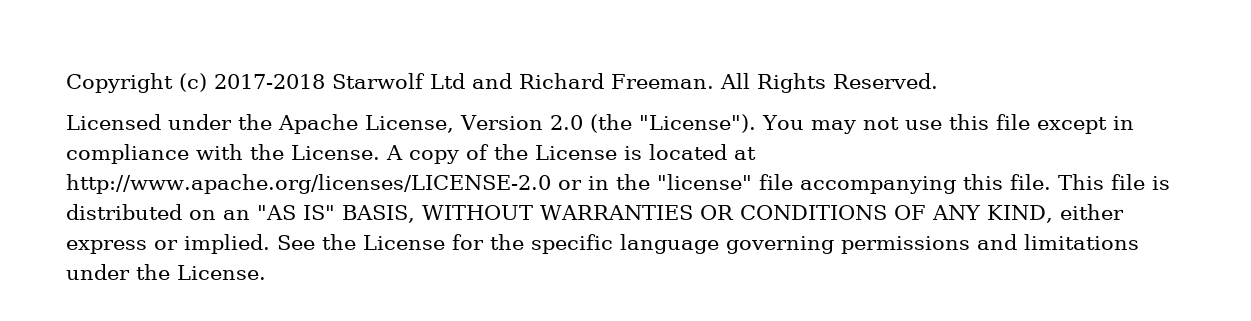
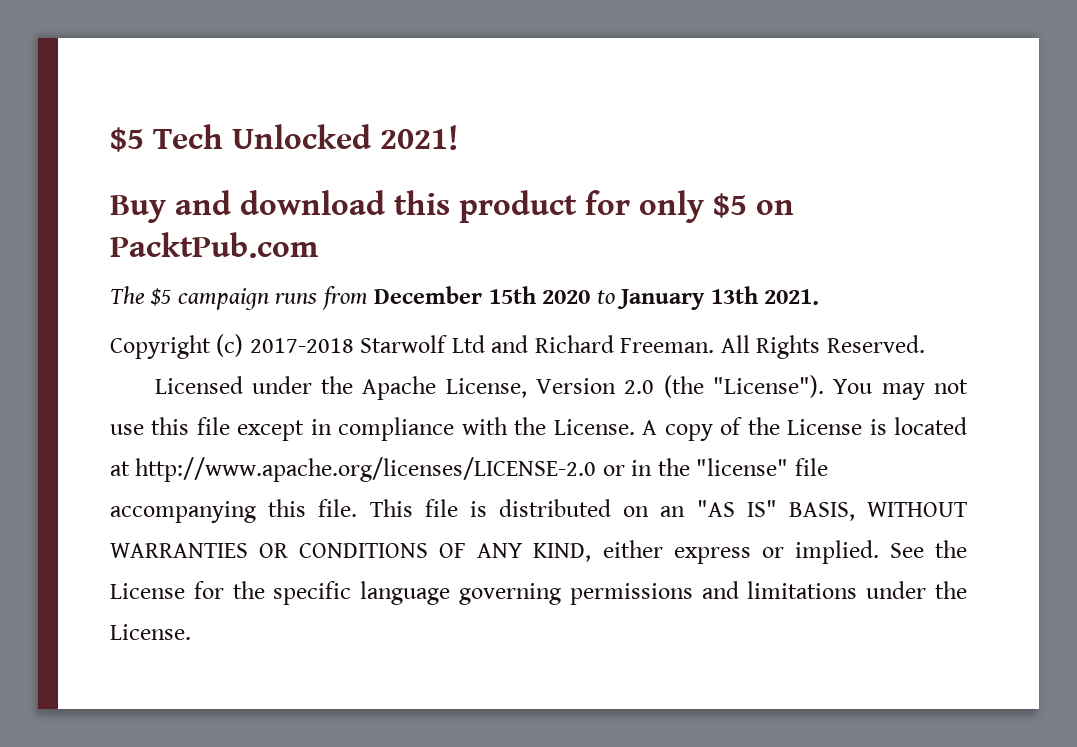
+ $5 Tech Unlocked 2021!
+ Buy and download this product for only $5 on PacktPub.com
+ The $5 campaign runs from December 15th 2020 to January 13th 2021.

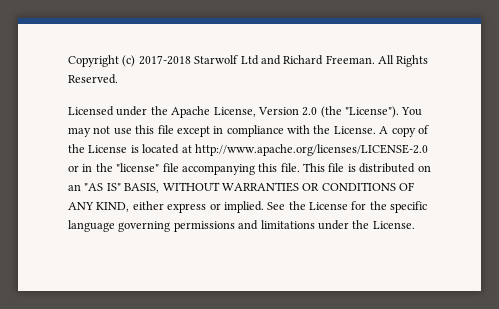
- $5 Tech Unlocked 2021!
- Buy and download this product for only $5 on PacktPub.com
- The $5 campaign runs from December 15th 2020 to January 13th 2021.

